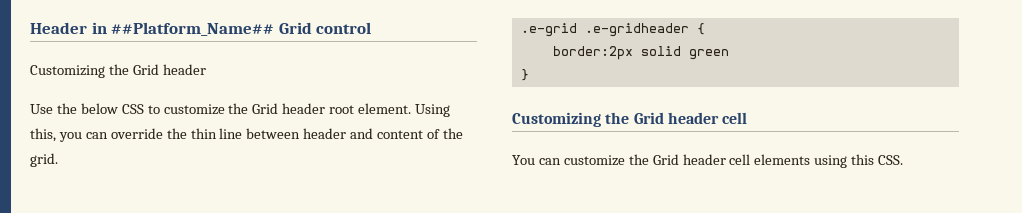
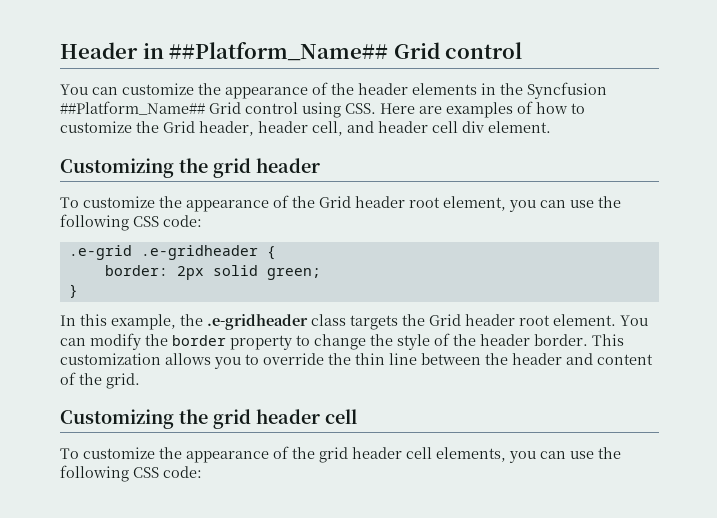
  Header in ##Platform_Name## Grid control
- Customizing the Grid header
- Use the below CSS to customize the Grid header root element.
+ You can customize the appearance of the header elements in the Syncfusion ##Platform_Name## Grid control using CSS. Here are examples of how to customize the Grid header, header cell, and header cell div element.
+ Customizing the grid header
+ To customize the appearance of the Grid header root element, you can use the following CSS code:
+ .e-grid .e-gridheader {
+ border: 2px solid green;
+ }
+ In this example, the .e-gridheader class targets the Grid header root element.
- Using this, you can override the thin line between header and content of the grid.
+ You can modify the border property to change the style of the header border. This customization allows you to override the thin line between the header and content of the grid.
- .e-grid .e-gridheader {
- border:2px solid green
- }
- Customizing the Grid header cell
+ Customizing the grid header cell
- You can customize the Grid header cell elements using this CSS.
+ To customize the appearance of the grid header cell elements, you can use the following CSS code:

